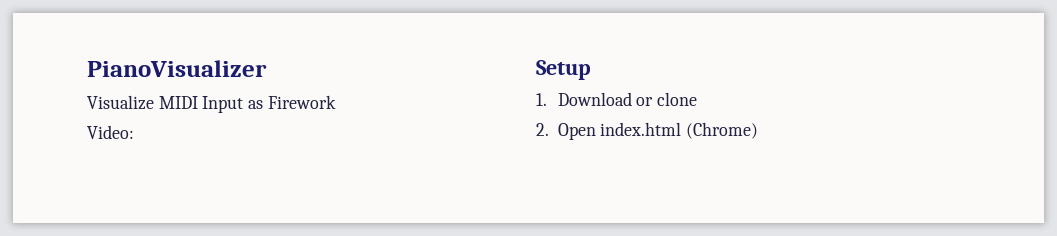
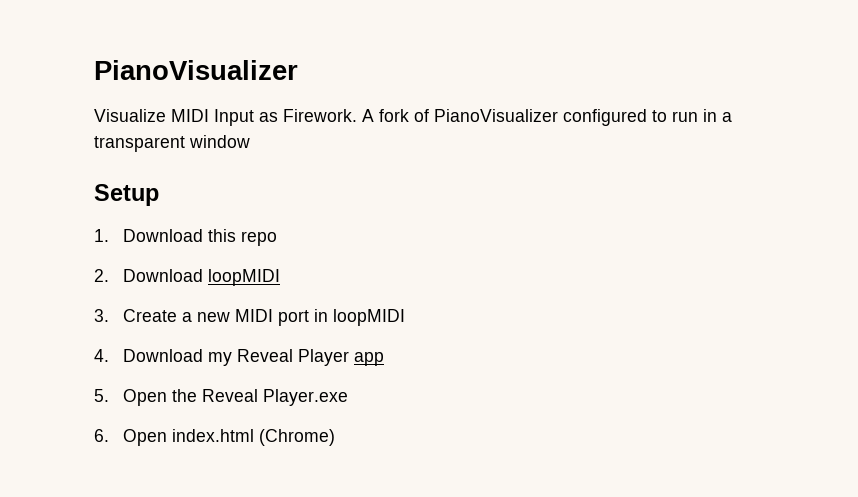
- Visualize MIDI Input as Firework
- Video:
+ Visualize MIDI Input as Firework. A fork of PianoVisualizer configured to run in a transparent window
  Setup
- 1. Download or clone
- 2. Open index.html (Chrome)
+ 1. Download this repo
+ 2. Download loopMIDI
+ 3. Create a new MIDI port in loopMIDI
+ 4. Download my Reveal Player app
+ 5. Open the Reveal Player.exe
+ 6. Open index.html (Chrome)

